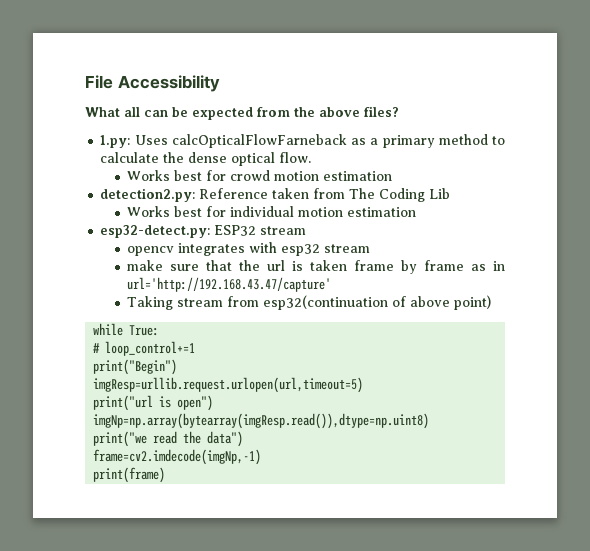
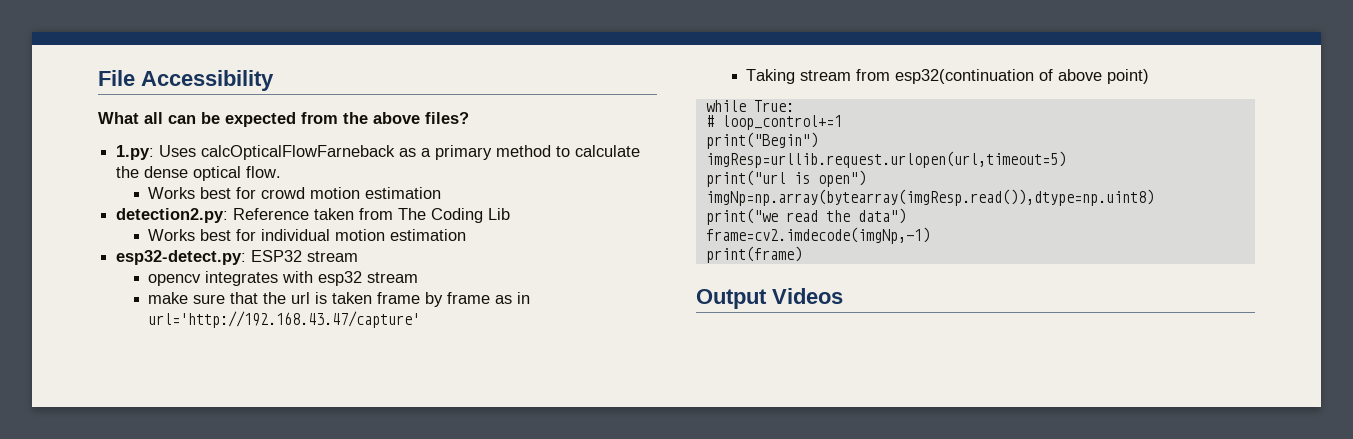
+ Output Videos

